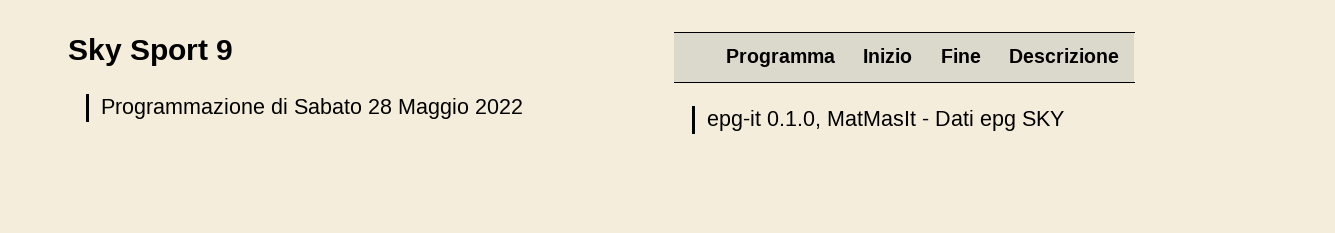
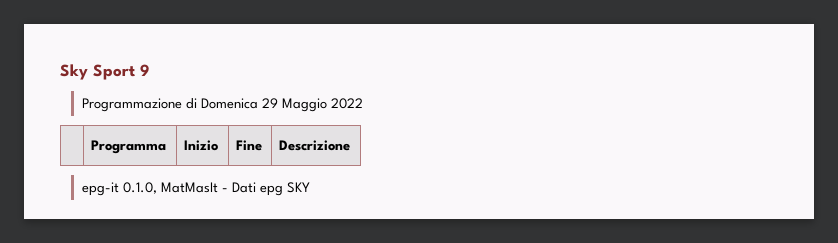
- Programmazione di Sabato 28 Maggio 2022
+ Programmazione di Domenica 29 Maggio 2022

